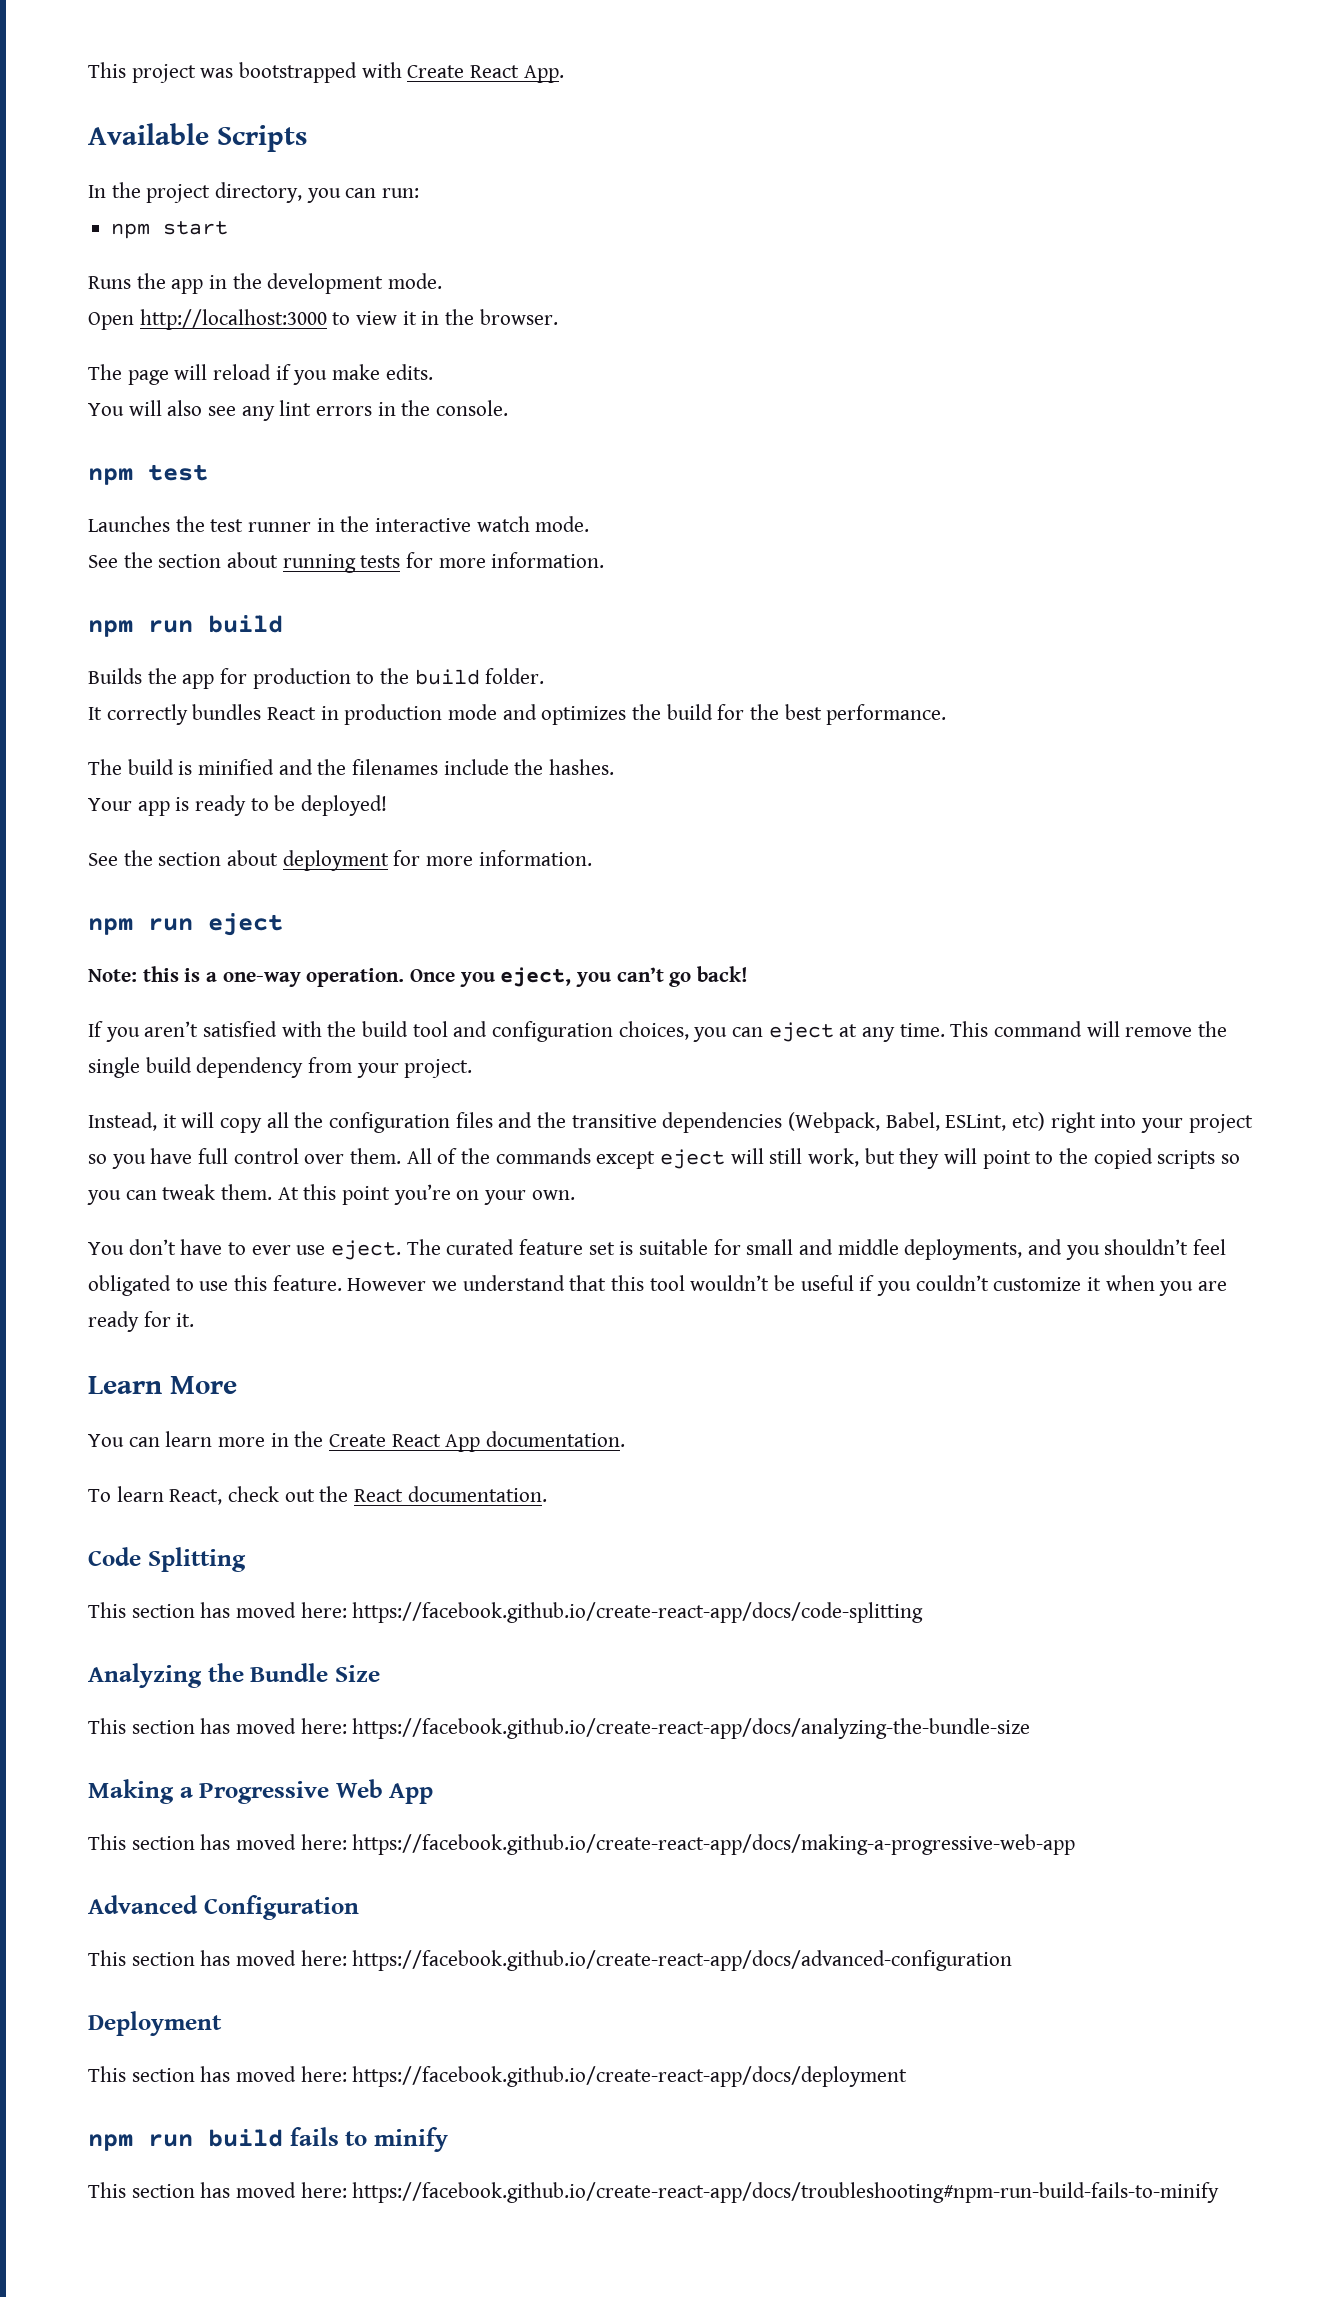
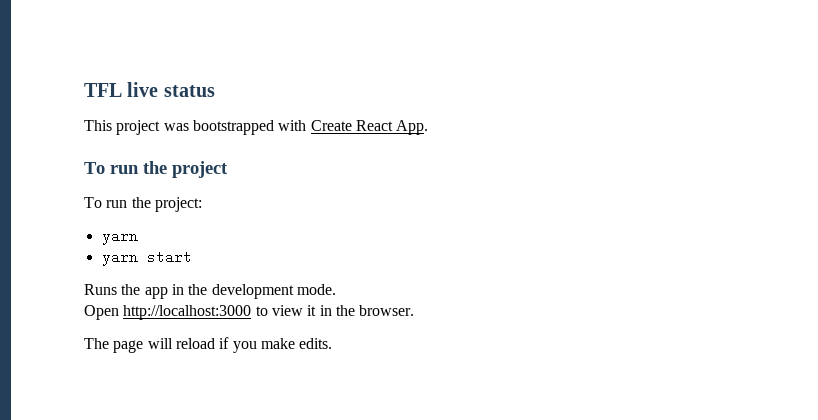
+ TFL live status
- Available Scripts
- In the project directory, you can run:
- npm start
+ To run the project
+ To run the project:
+ yarn
+ yarn start
- You will also see any lint errors in the console.
- npm test
- Launches the test runner in the interactive watch mode.
- See the section about running tests for more information.
- npm run build
- Builds the app for production to the build folder.
- It correctly bundles React in production mode and optimizes the build for the best performance.
- The build is minified and the filenames include the hashes.
- Your app is ready to be deployed!
- See the section about deployment for more information.
- npm run eject
- Note: this is a one-way operation. Once you eject, you can’t go back!
- If you aren’t satisfied with the build tool and configuration choices, you can eject at any time. This command will remove the single build dependency from your project.
- Instead, it will copy all the configuration files and the transitive dependencies (Webpack, Babel, ESLint, etc) right into your project so you have full control over them. All of the commands except eject will still work, but they will point to the copied scripts so you can tweak them. At this point you’re on your own.
- You don’t have to ever use eject. The curated feature set is suitable for small and middle deployments, and you shouldn’t feel obligated to use this feature. However we understand that this tool wouldn’t be useful if you couldn’t customize it when you are ready for it.
- Learn More
- You can learn more in the Create React App documentation.
- To learn React, check out the React documentation.
- Code Splitting
- This section has moved here: https://facebook.github.io/create-react-app/docs/code-splitting
- Analyzing the Bundle Size
- This section has moved here: https://facebook.github.io/create-react-app/docs/analyzing-the-bundle-size
- Making a Progressive Web App
- This section has moved here: https://facebook.github.io/create-react-app/docs/making-a-progressive-web-app
- Advanced Configuration
- This section has moved here: https://facebook.github.io/create-react-app/docs/advanced-configuration
- Deployment
- This section has moved here: https://facebook.github.io/create-react-app/docs/deployment
- npm run build fails to minify
- This section has moved here: https://facebook.github.io/create-react-app/docs/troubleshooting#npm-run-build-fails-to-minify

